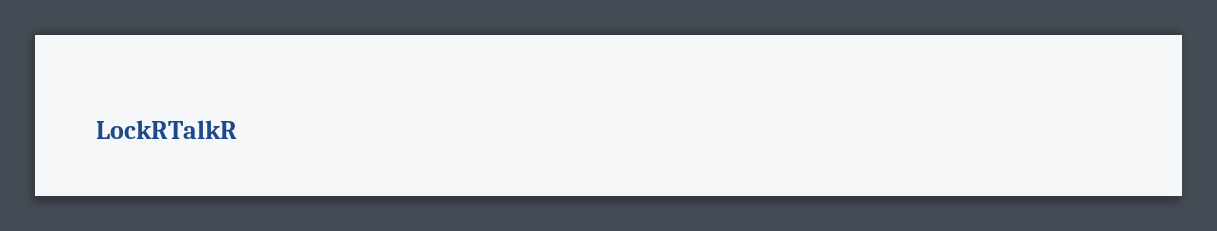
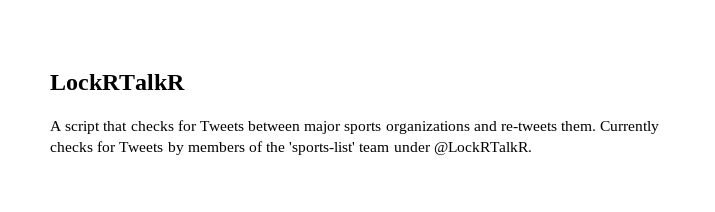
+ A script that checks for Tweets between major sports organizations and re-tweets them. Currently checks for Tweets by members of the 'sports-list' team under @LockRTalkR.

